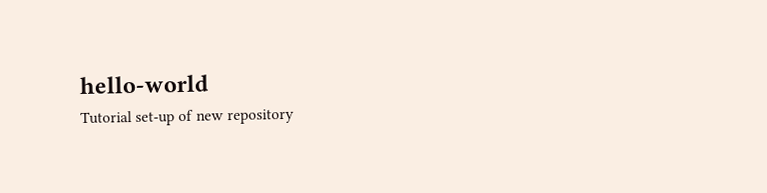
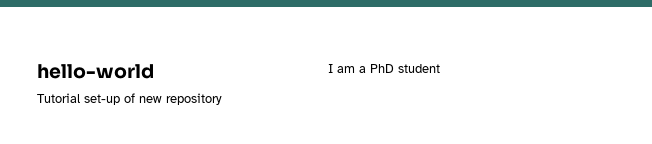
+ I am a PhD student

